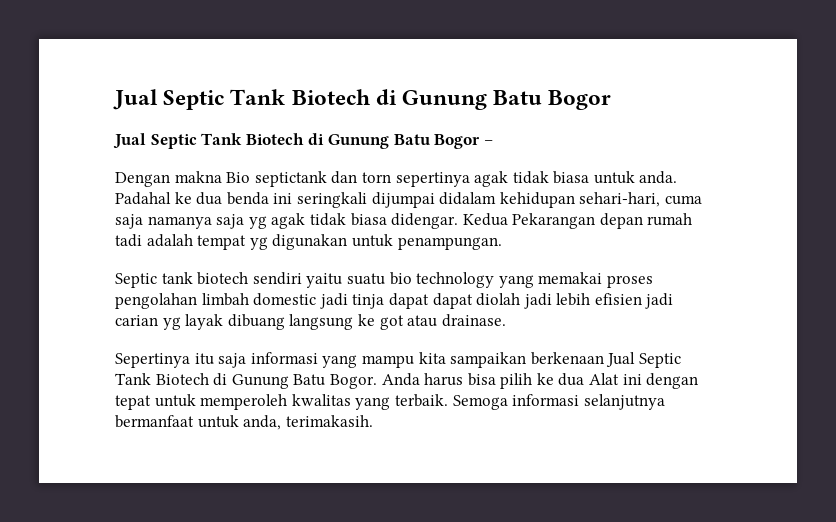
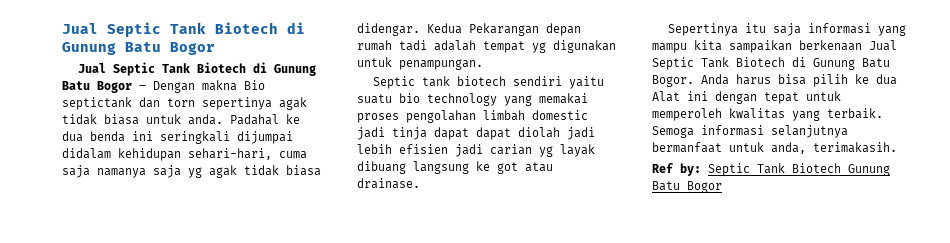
- Jual Septic Tank Biotech di Gunung Batu Bogor –
- Dengan makna Bio septictank dan torn sepertinya agak tidak biasa untuk anda.
+ Jual Septic Tank Biotech di Gunung Batu Bogor – Dengan makna Bio septictank dan torn sepertinya agak tidak biasa untuk anda.
+ Ref by: Septic Tank Biotech Gunung Batu Bogor

